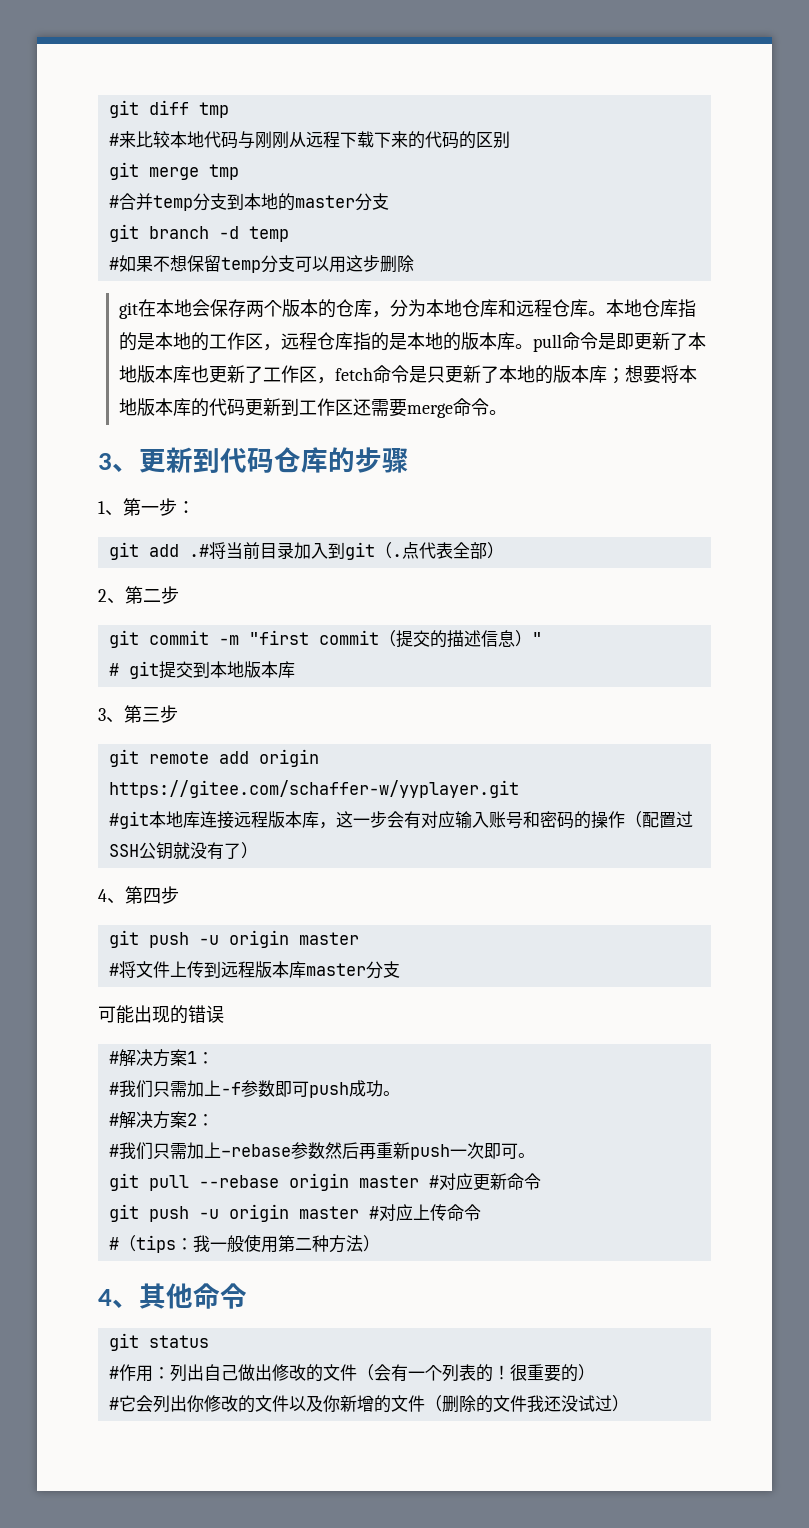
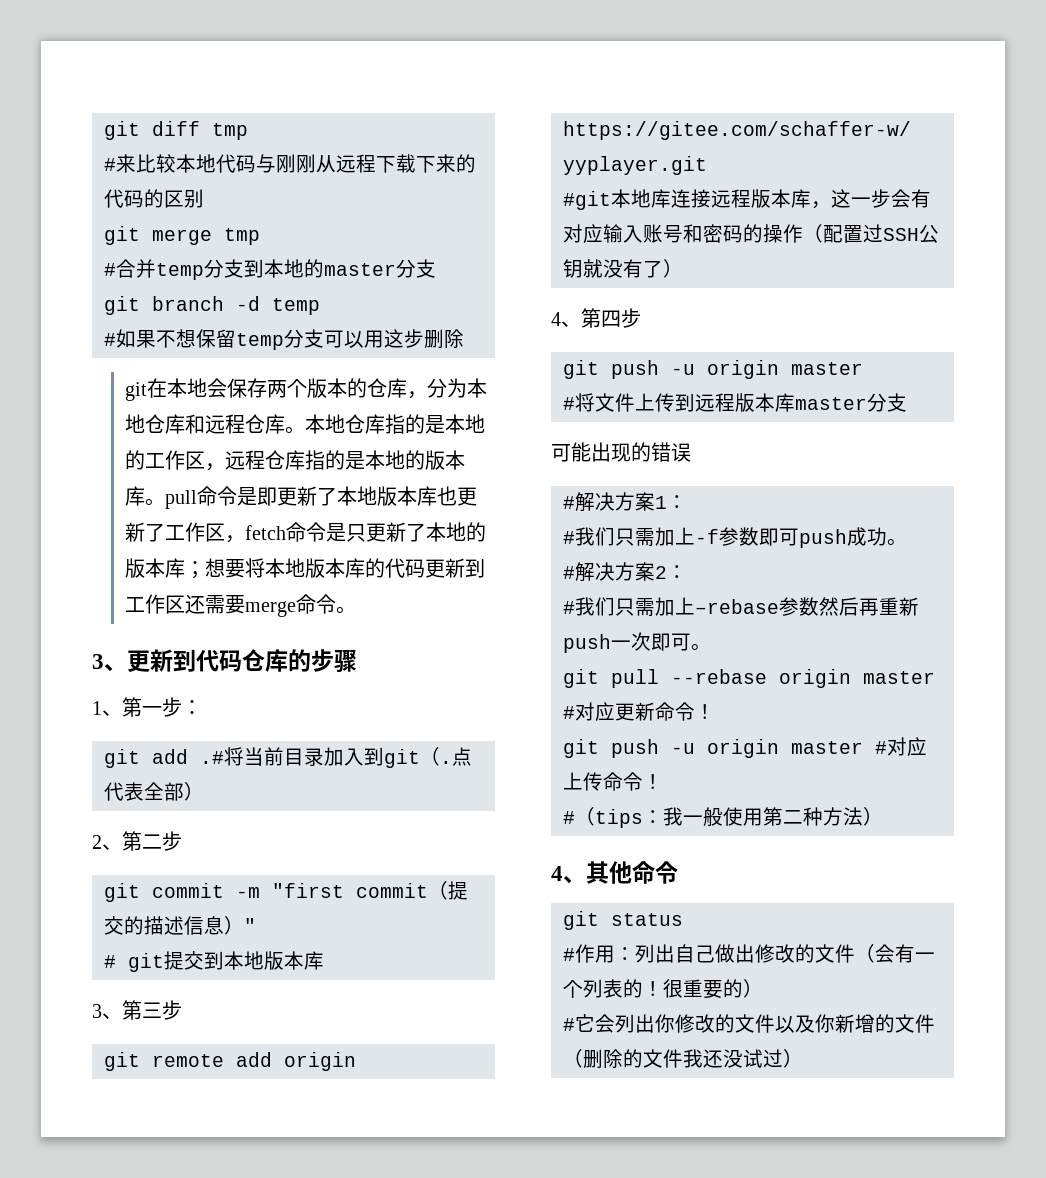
- git pull --rebase origin master #对应更新命令
+ git pull --rebase origin master #对应更新命令！
- git push -u origin master #对应上传命令
+ git push -u origin master #对应上传命令！

